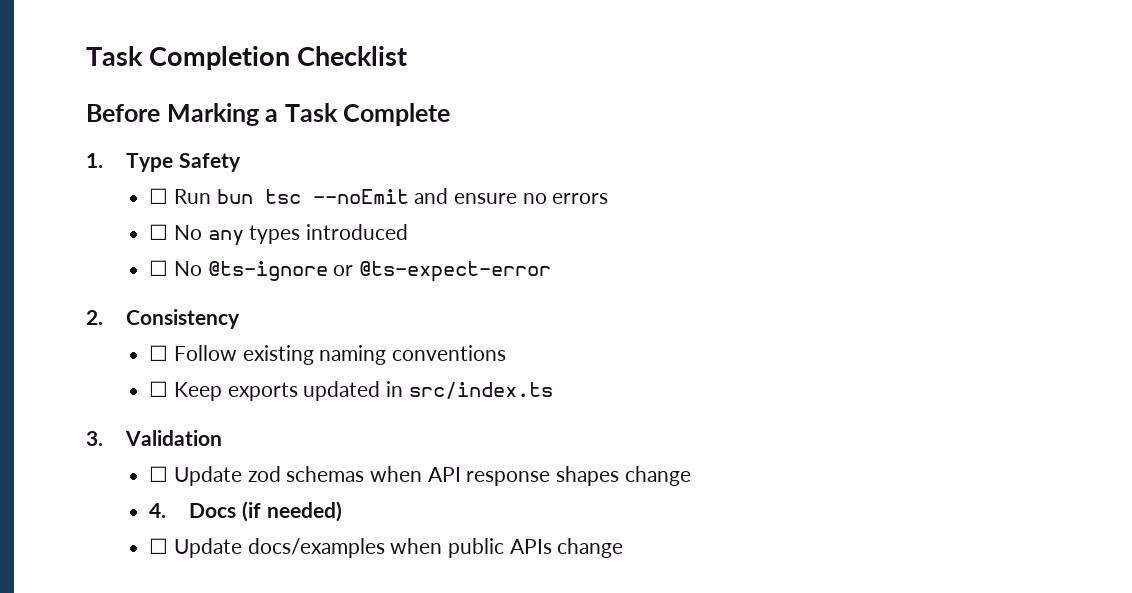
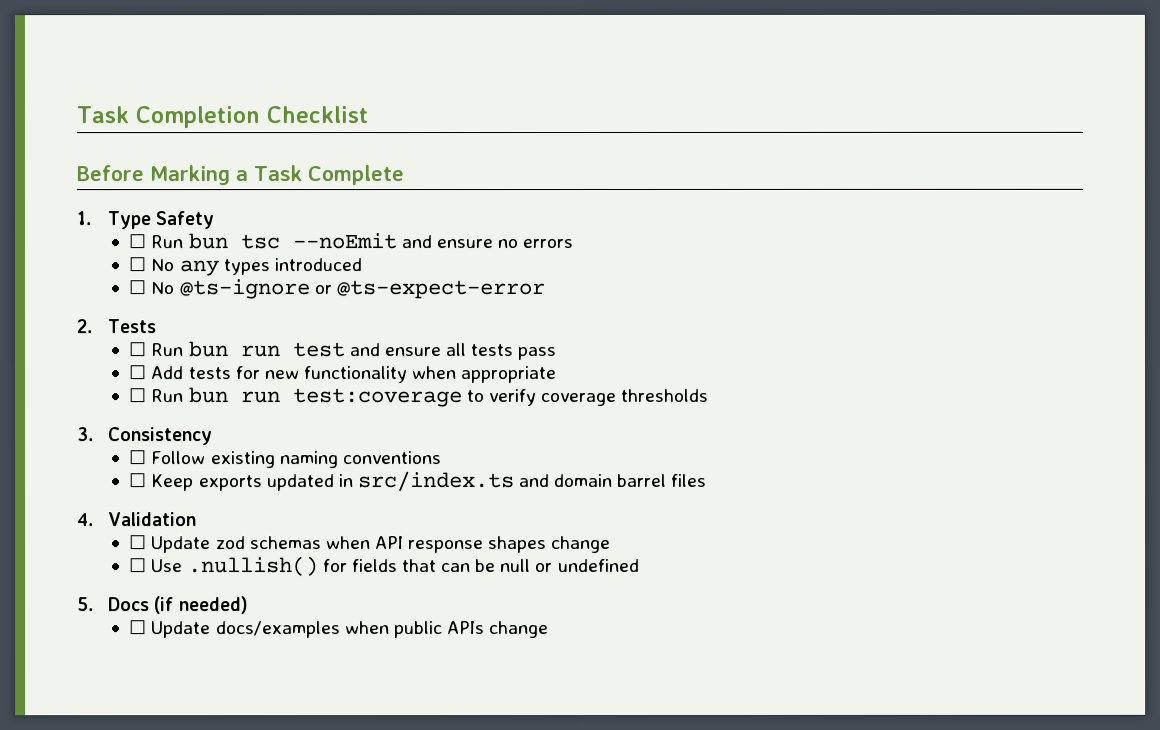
- 2. Consistency
+ 2. Tests
+ ☐ Run bun run test and ensure all tests pass
+ ☐ Add tests for new functionality when appropriate
+ ☐ Run bun run test:coverage to verify coverage thresholds
+ 3. Consistency
- ☐ Keep exports updated in src/index.ts
- 3. Validation
+ ☐ Keep exports updated in src/index.ts and domain barrel files
+ 4. Validation
- 4. Docs (if needed)
+ ☐ Use .nullish() for fields that can be null or undefined
+ 5. Docs (if needed)

